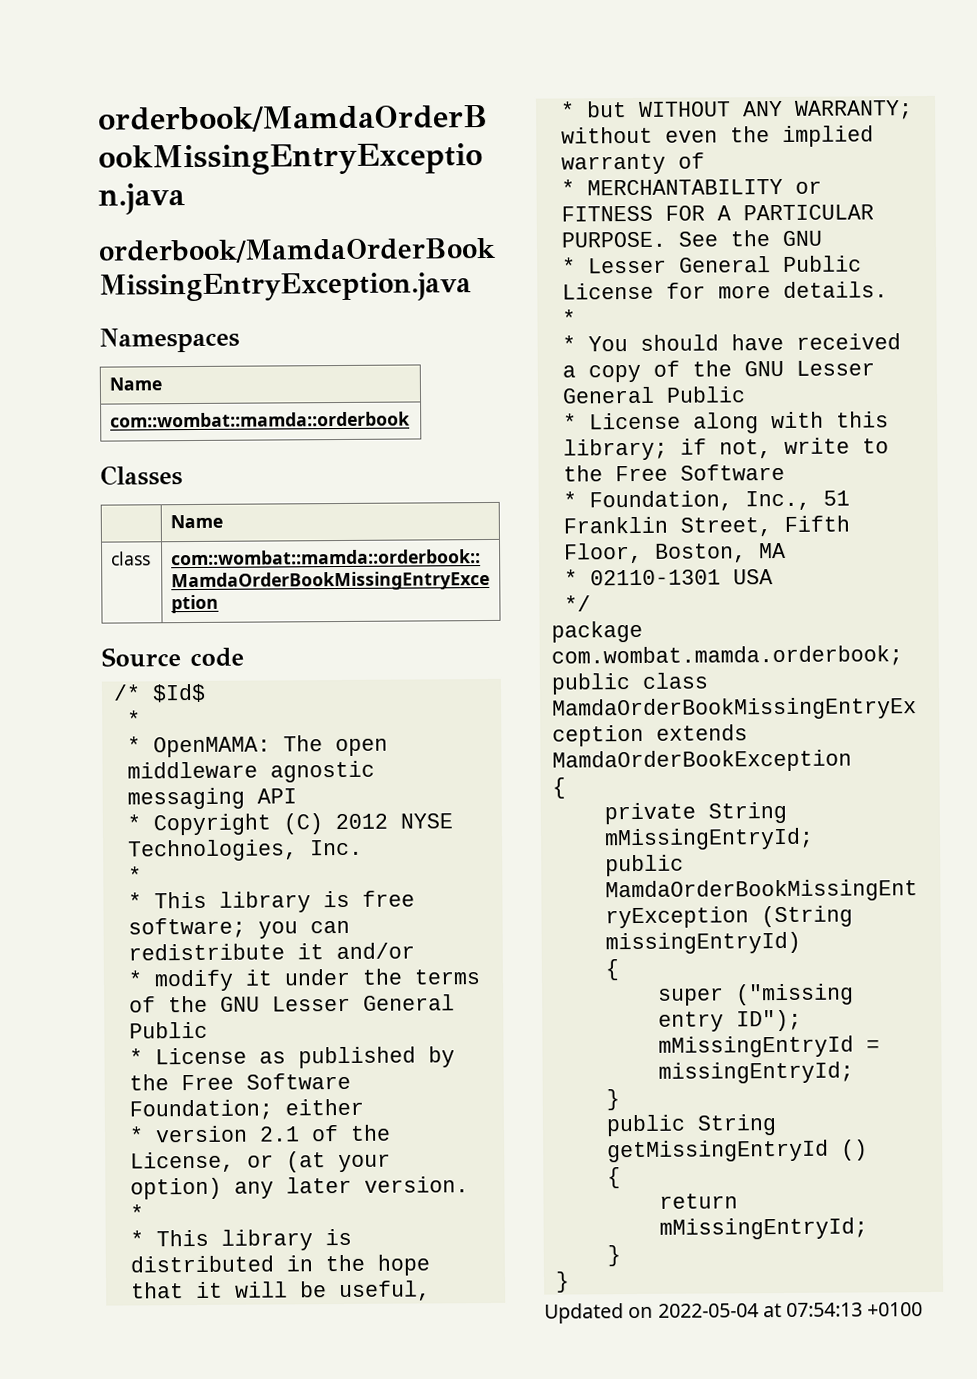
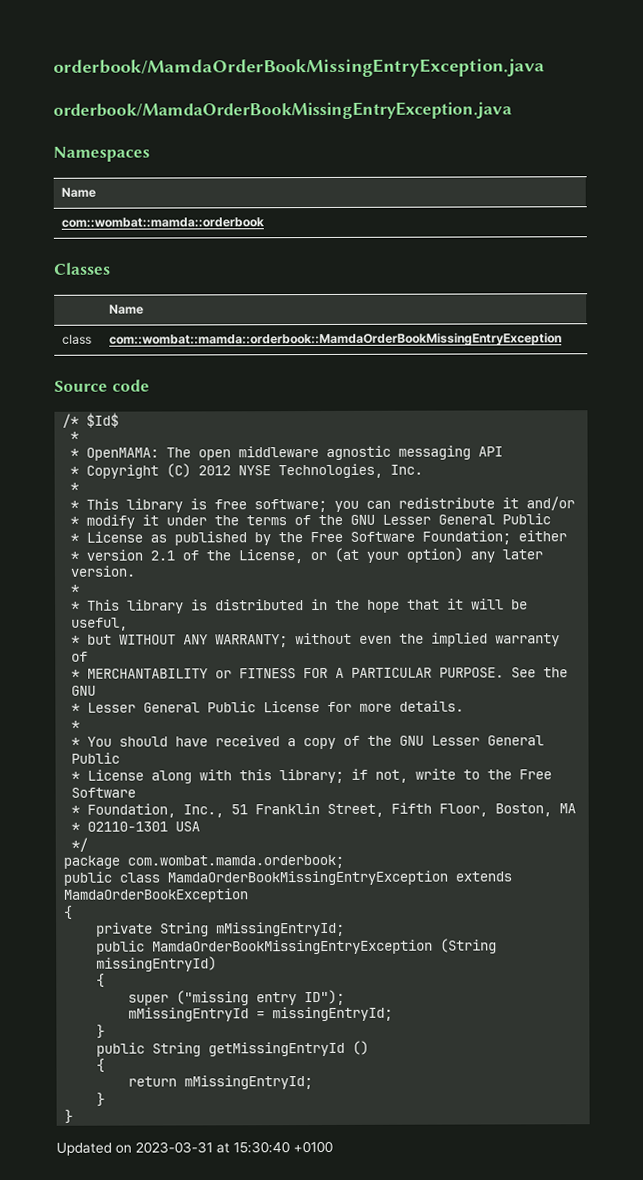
- Updated on 2022-05-04 at 07:54:13 +0100
+ Updated on 2023-03-31 at 15:30:40 +0100

